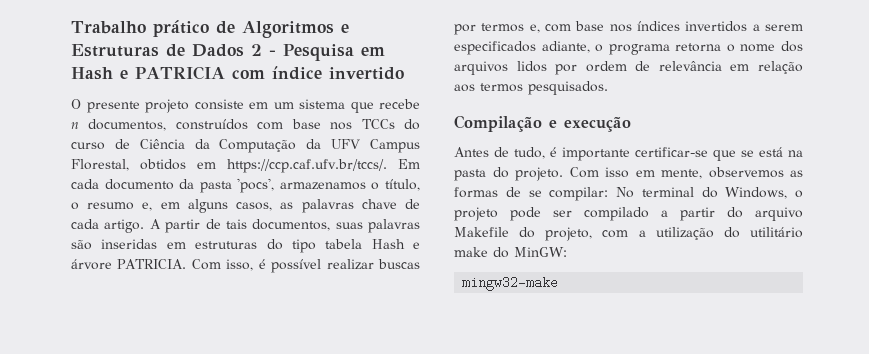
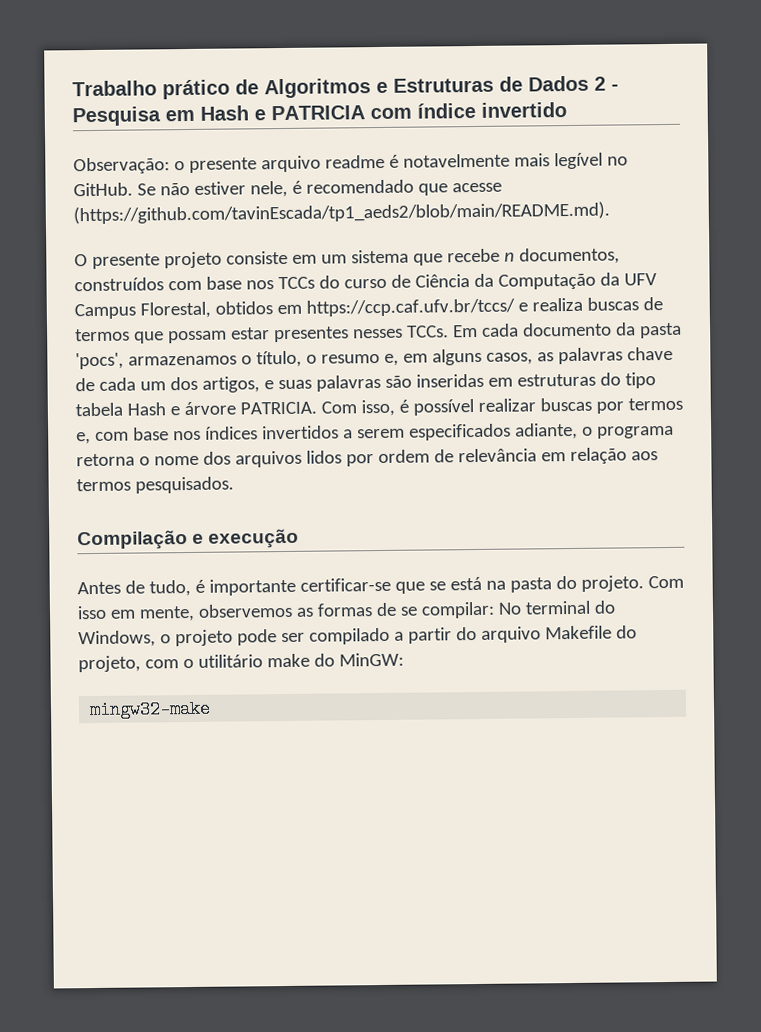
+ Observação: o presente arquivo readme é notavelmente mais legível no GitHub. Se não estiver nele, é recomendado que acesse (https://github.com/tavinEscada/tp1_aeds2/blob/main/README.md).
- O presente projeto consiste em um sistema que recebe n documentos, construídos com base nos TCCs do curso de Ciência da Computação da UFV Campus Florestal, obtidos em https://ccp.caf.ufv.br/tccs/. Em cada documento da pasta 'pocs', armazenamos o título, o resumo e, em alguns casos, as palavras chave de cada artigo. A partir de tais documentos, suas palavras são inseridas em estruturas do tipo tabela Hash e árvore PATRICIA.
+ O presente projeto consiste em um sistema que recebe n documentos, construídos com base nos TCCs do curso de Ciência da Computação da UFV Campus Florestal, obtidos em https://ccp.caf.ufv.br/tccs/ e realiza buscas de termos que possam estar presentes nesses TCCs. Em cada documento da pasta 'pocs', armazenamos o título, o resumo e, em alguns casos, as palavras chave de cada um dos artigos, e suas palavras são inseridas em estruturas do tipo tabela Hash e árvore PATRICIA.
- Com isso em mente, observemos as formas de se compilar: No terminal do Windows, o projeto pode ser compilado a partir do arquivo Makefile do projeto, com a utilização do utilitário make do MinGW:
+ Com isso em mente, observemos as formas de se compilar: No terminal do Windows, o projeto pode ser compilado a partir do arquivo Makefile do projeto, com o utilitário make do MinGW:

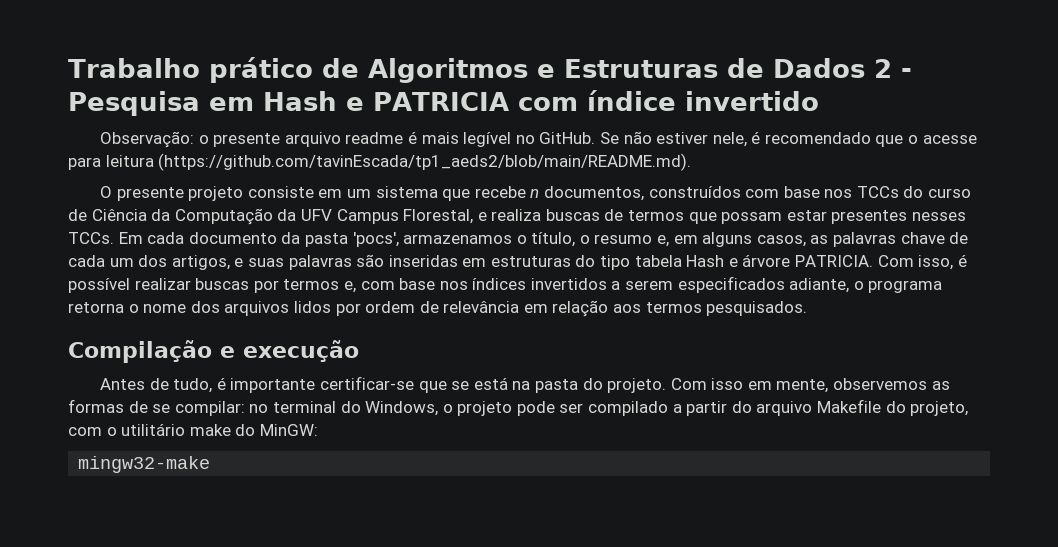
- Observação: o presente arquivo readme é notavelmente mais legível no GitHub.
+ Observação: o presente arquivo readme é mais legível no GitHub.
- Se não estiver nele, é recomendado que acesse (https://github.com/tavinEscada/tp1_aeds2/blob/main/README.md).
+ Se não estiver nele, é recomendado que o acesse para leitura (https://github.com/tavinEscada/tp1_aeds2/blob/main/README.md).
- O presente projeto consiste em um sistema que recebe n documentos, construídos com base nos TCCs do curso de Ciência da Computação da UFV Campus Florestal, obtidos em https://ccp.caf.ufv.br/tccs/ e realiza buscas de termos que possam estar presentes nesses TCCs.
+ O presente projeto consiste em um sistema que recebe n documentos, construídos com base nos TCCs do curso de Ciência da Computação da UFV Campus Florestal, e realiza buscas de termos que possam estar presentes nesses TCCs.
- Com isso em mente, observemos as formas de se compilar: No terminal do Windows, o projeto pode ser compilado a partir do arquivo Makefile do projeto, com o utilitário make do MinGW:
+ Com isso em mente, observemos as formas de se compilar: no terminal do Windows, o projeto pode ser compilado a partir do arquivo Makefile do projeto, com o utilitário make do MinGW:

